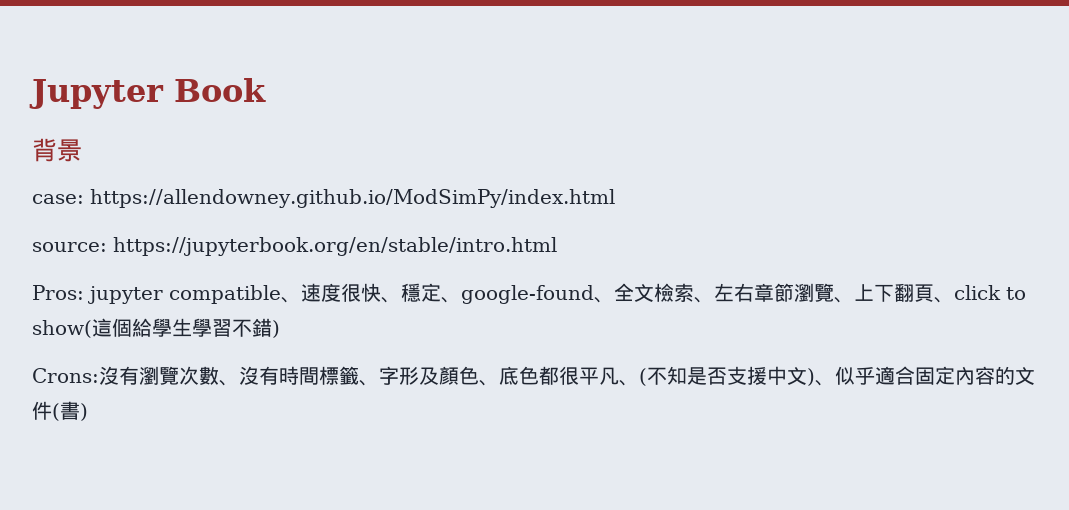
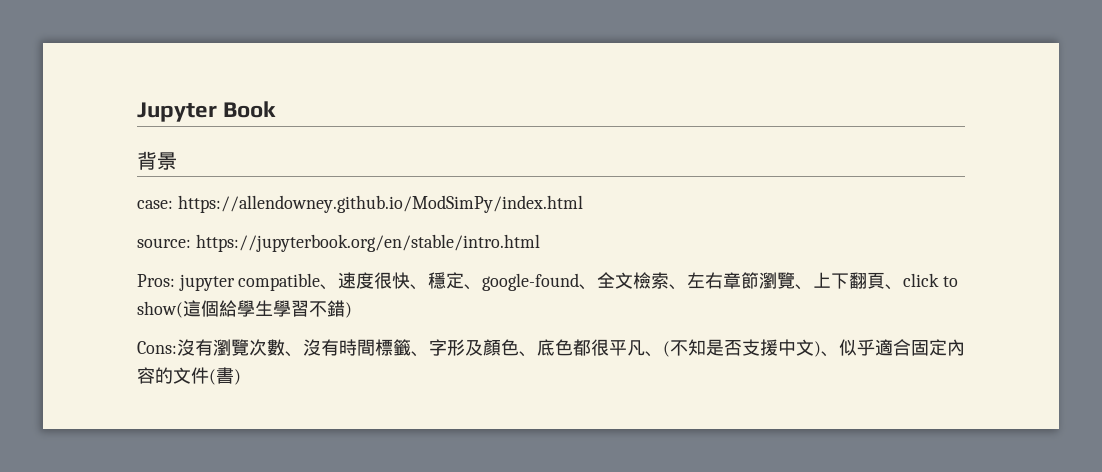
- Crons:沒有瀏覽次數、沒有時間標籤、字形及顏色、底色都很平凡、(不知是否支援中文)、似乎適合固定內容的文件(書)
+ Cons:沒有瀏覽次數、沒有時間標籤、字形及顏色、底色都很平凡、(不知是否支援中文)、似乎適合固定內容的文件(書)

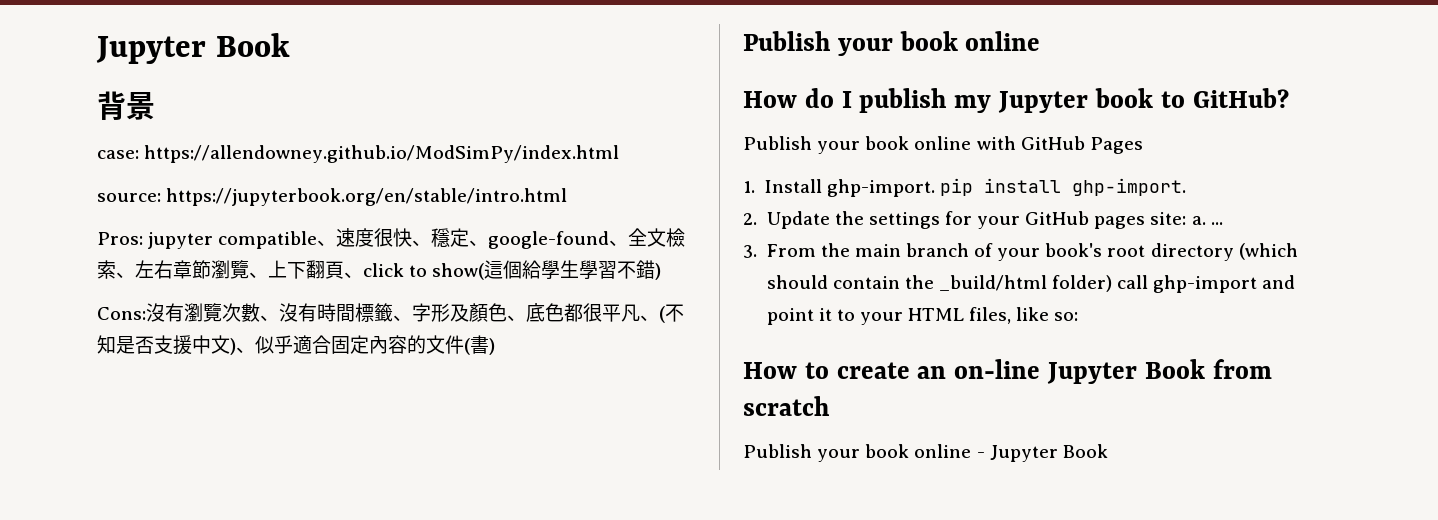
  Cons:沒有瀏覽次數、沒有時間標籤、字形及顏色、底色都很平凡、(不知是否支援中文)、似乎適合固定內容的文件(書)
+ Publish your book online
+ How do I publish my Jupyter book to GitHub?
+ Publish your book online with GitHub Pages
+ 1. Install ghp-import. pip install ghp-import.
+ 2. Update the settings for your GitHub pages site: a. ...
+ 3. From the main branch of your book's root directory (which should contain the _build/html folder) call ghp-import and point it to your HTML files, like so:
+ How to create an on-line Jupyter Book from scratch
+ Publish your book online - Jupyter Book

